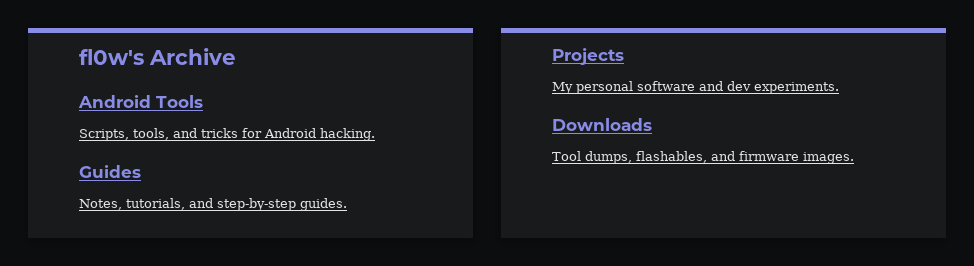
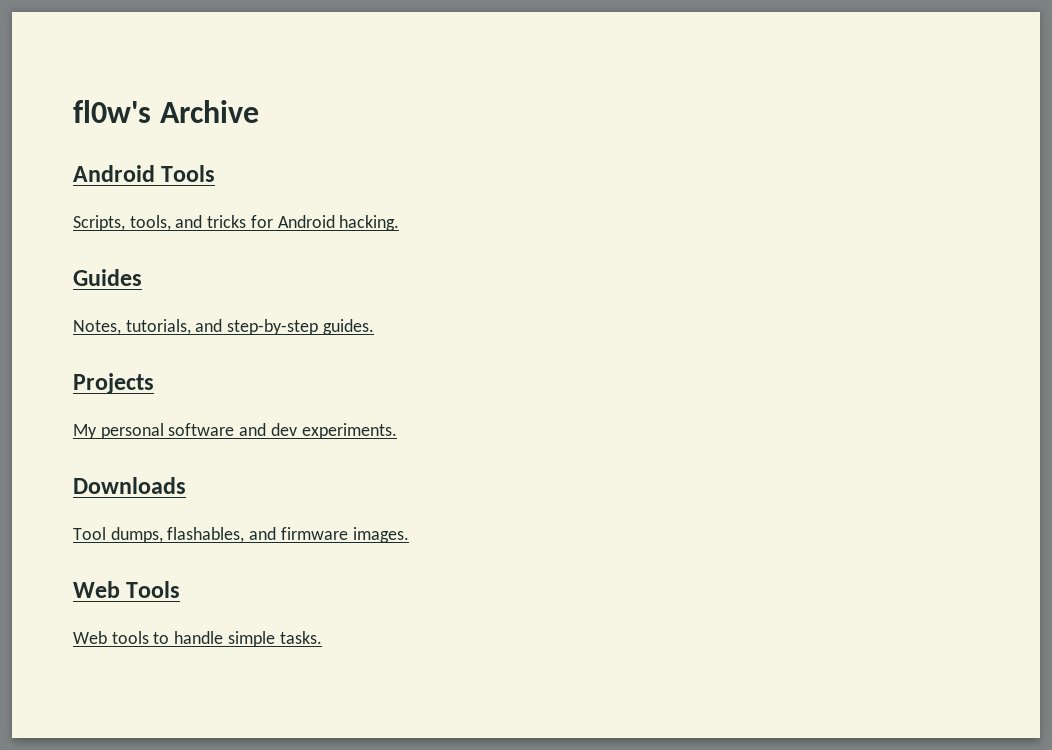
+ Web Tools
+ Web tools to handle simple tasks.

